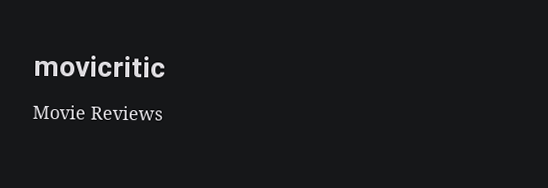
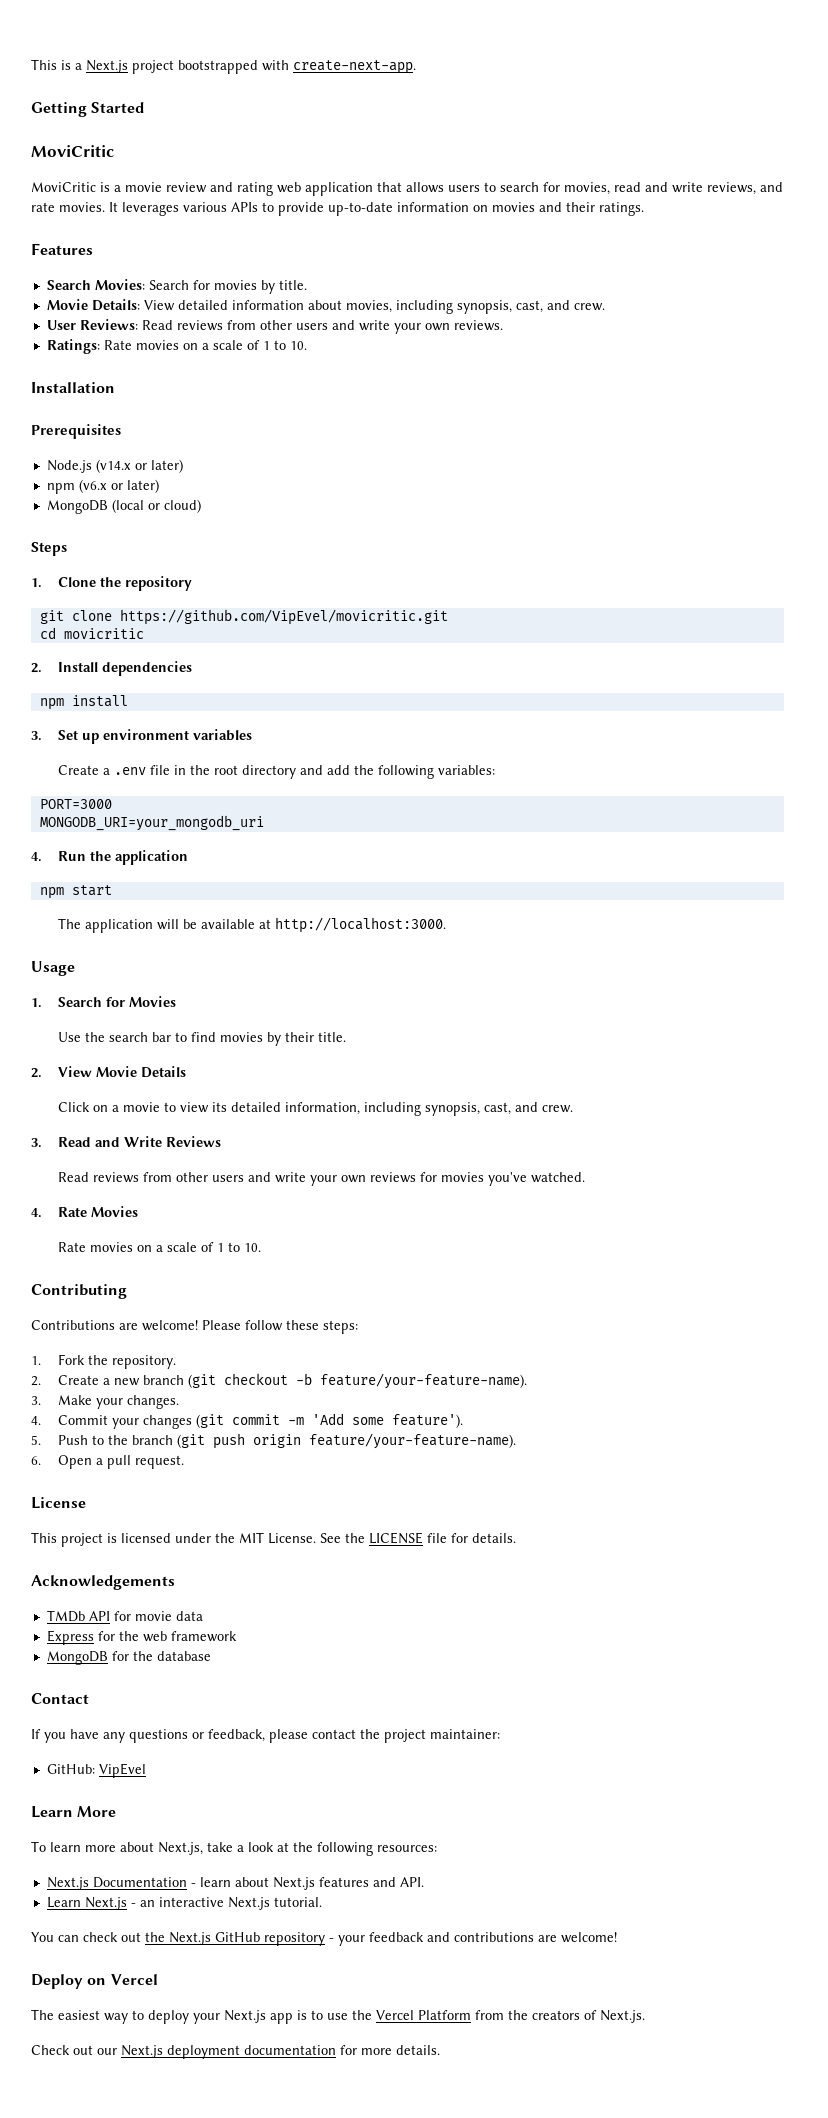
- movicritic
- Movie Reviews
+ This is a Next.js project bootstrapped with create-next-app.
+ Getting Started
+ MoviCritic
+ MoviCritic is a movie review and rating web application that allows users to search for movies, read and write reviews, and rate movies. It leverages various APIs to provide up-to-date information on movies and their ratings.
+ Features
+ Search Movies: Search for movies by title.
+ Movie Details: View detailed information about movies, including synopsis, cast, and crew.
+ User Reviews: Read reviews from other users and write your own reviews.
+ Ratings: Rate movies on a scale of 1 to 10.
+ Installation
+ Prerequisites
+ Node.js (v14.x or later)
+ npm (v6.x or later)
+ MongoDB (local or cloud)
+ Steps
+ 1. Clone the repository
+ git clone https://github.com/VipEvel/movicritic.git
+ cd movicritic
+ 2. Install dependencies
+ npm install
+ 3. Set up environment variables
+ Create a .env file in the root directory and add the following variables:
+ PORT=3000
+ MONGODB_URI=your_mongodb_uri
+ 4. Run the application
+ npm start
+ The application will be available at http://localhost:3000.
+ Usage
+ 1. Search for Movies
+ Use the search bar to find movies by their title.
+ 2. View Movie Details
+ Click on a movie to view its detailed information, including synopsis, cast, and crew.
+ 3. Read and Write Reviews
+ Read reviews from other users and write your own reviews for movies you've watched.
+ 4. Rate Movies
+ Rate movies on a scale of 1 to 10.
+ Contributing
+ Contributions are welcome! Please follow these steps:
+ 1. Fork the repository.
+ 2. Create a new branch (git checkout -b feature/your-feature-name).
+ 3. Make your changes.
+ 4. Commit your changes (git commit -m 'Add some feature').
+ 5. Push to the branch (git push origin feature/your-feature-name).
+ 6. Open a pull request.
+ License
+ This project is licensed under the MIT License. See the LICENSE file for details.
+ Acknowledgements
+ TMDb API for movie data
+ Express for the web framework
+ MongoDB for the database
+ Contact
+ If you have any questions or feedback, please contact the project maintainer:
+ GitHub: VipEvel
+ Learn More
+ To learn more about Next.js, take a look at the following resources:
+ Next.js Documentation - learn about Next.js features and API.
+ Learn Next.js - an interactive Next.js tutorial.
+ You can check out the Next.js GitHub repository - your feedback and contributions are welcome!
+ Deploy on Vercel
+ The easiest way to deploy your Next.js app is to use the Vercel Platform from the creators of Next.js.
+ Check out our Next.js deployment documentation for more details.

